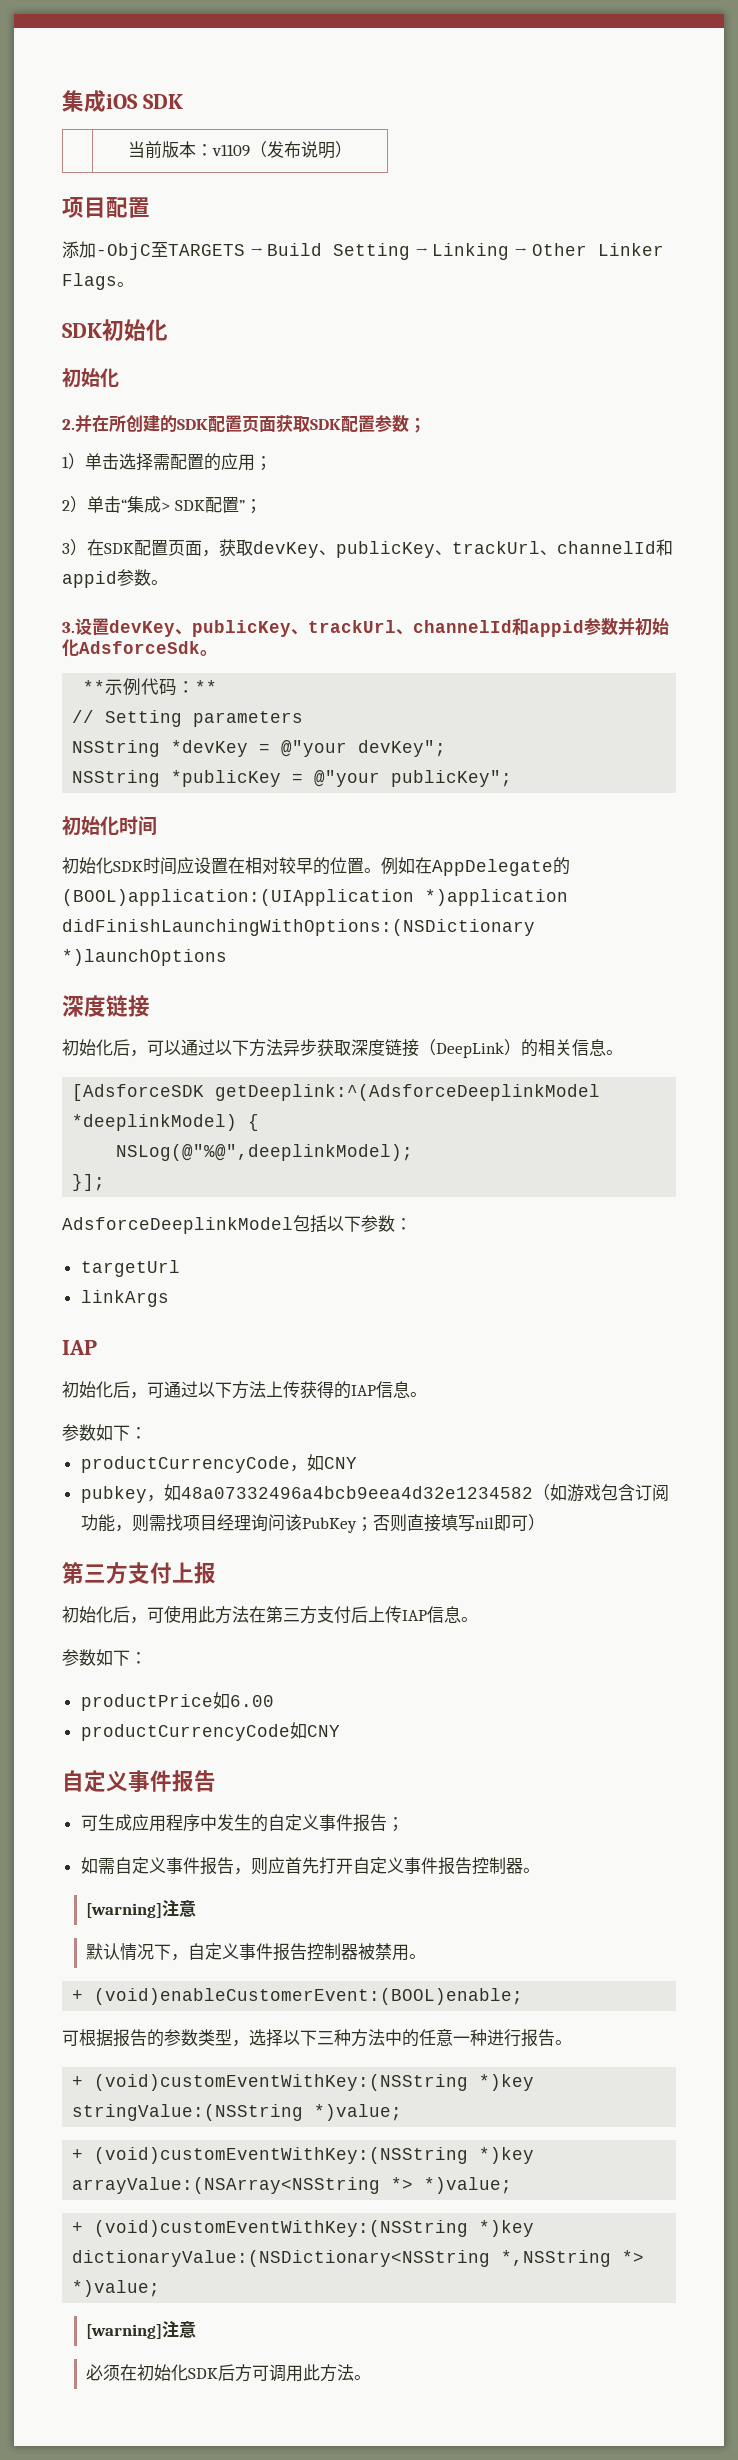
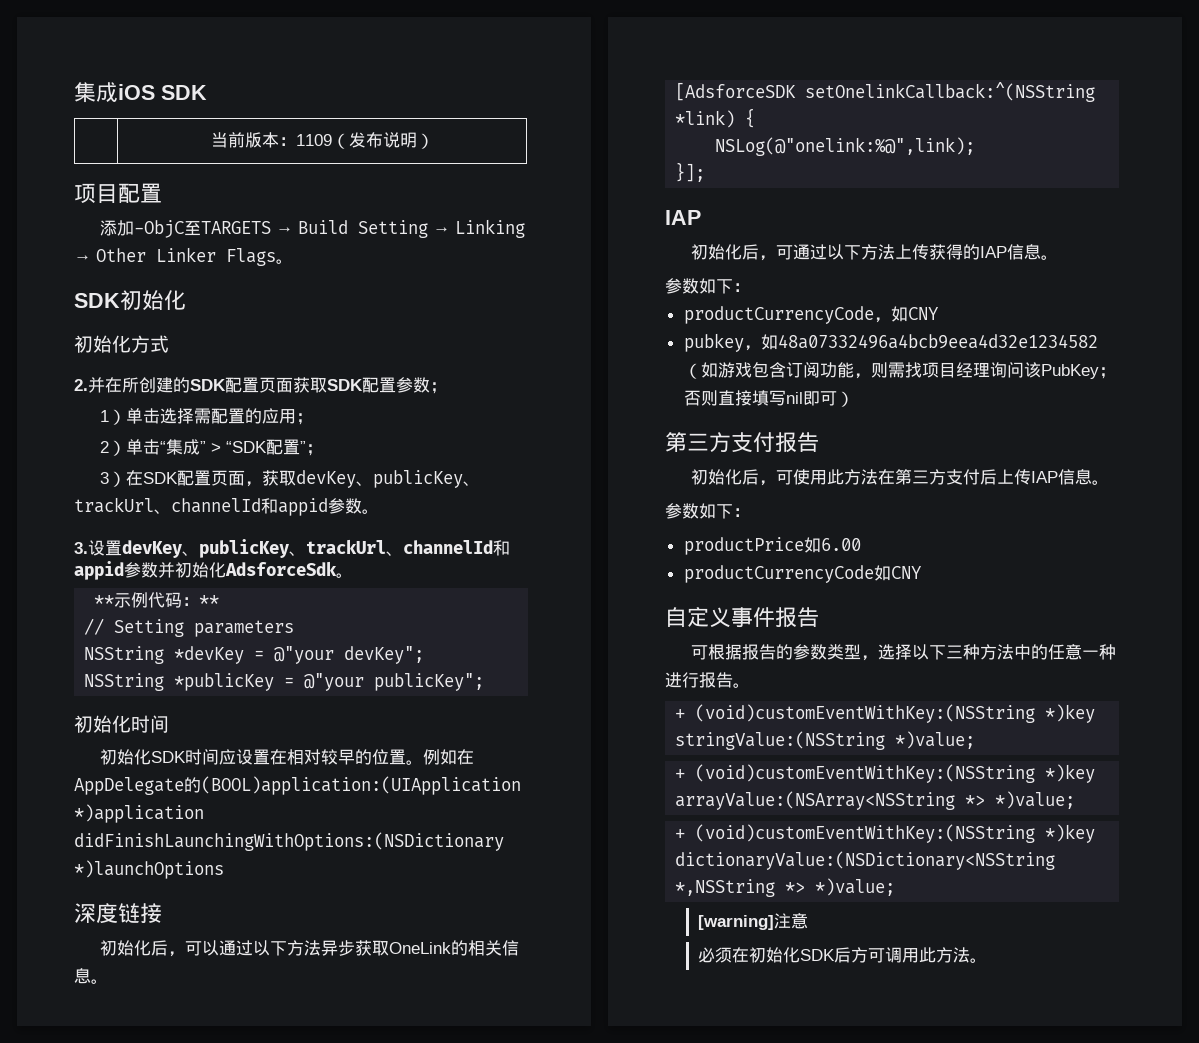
- | 当前版本：v1109（发布说明）
+ | 当前版本：1109（发布说明）
  SDK初始化
- 初始化
+ 初始化方式
- 2）单击“集成> SDK配置”；
+ 2）单击“集成” > “SDK配置”；
- 初始化后，可以通过以下方法异步获取深度链接（DeepLink）的相关信息。
+ 初始化后，可以通过以下方法异步获取OneLink的相关信息。
- [AdsforceSDK getDeeplink:^(AdsforceDeeplinkModel *deeplinkModel) {
+ [AdsforceSDK setOnelinkCallback:^(NSString *link) {
- NSLog(@"%@",deeplinkModel);
+ NSLog(@"onelink:%@",link);
- AdsforceDeeplinkModel包括以下参数：
- targetUrl
- linkArgs
- 第三方支付上报
+ 第三方支付报告
- 可生成应用程序中发生的自定义事件报告；
- 如需自定义事件报告，则应首先打开自定义事件报告控制器。
- [warning]注意
- 默认情况下，自定义事件报告控制器被禁用。
- + (void)enableCustomerEvent:(BOOL)enable;

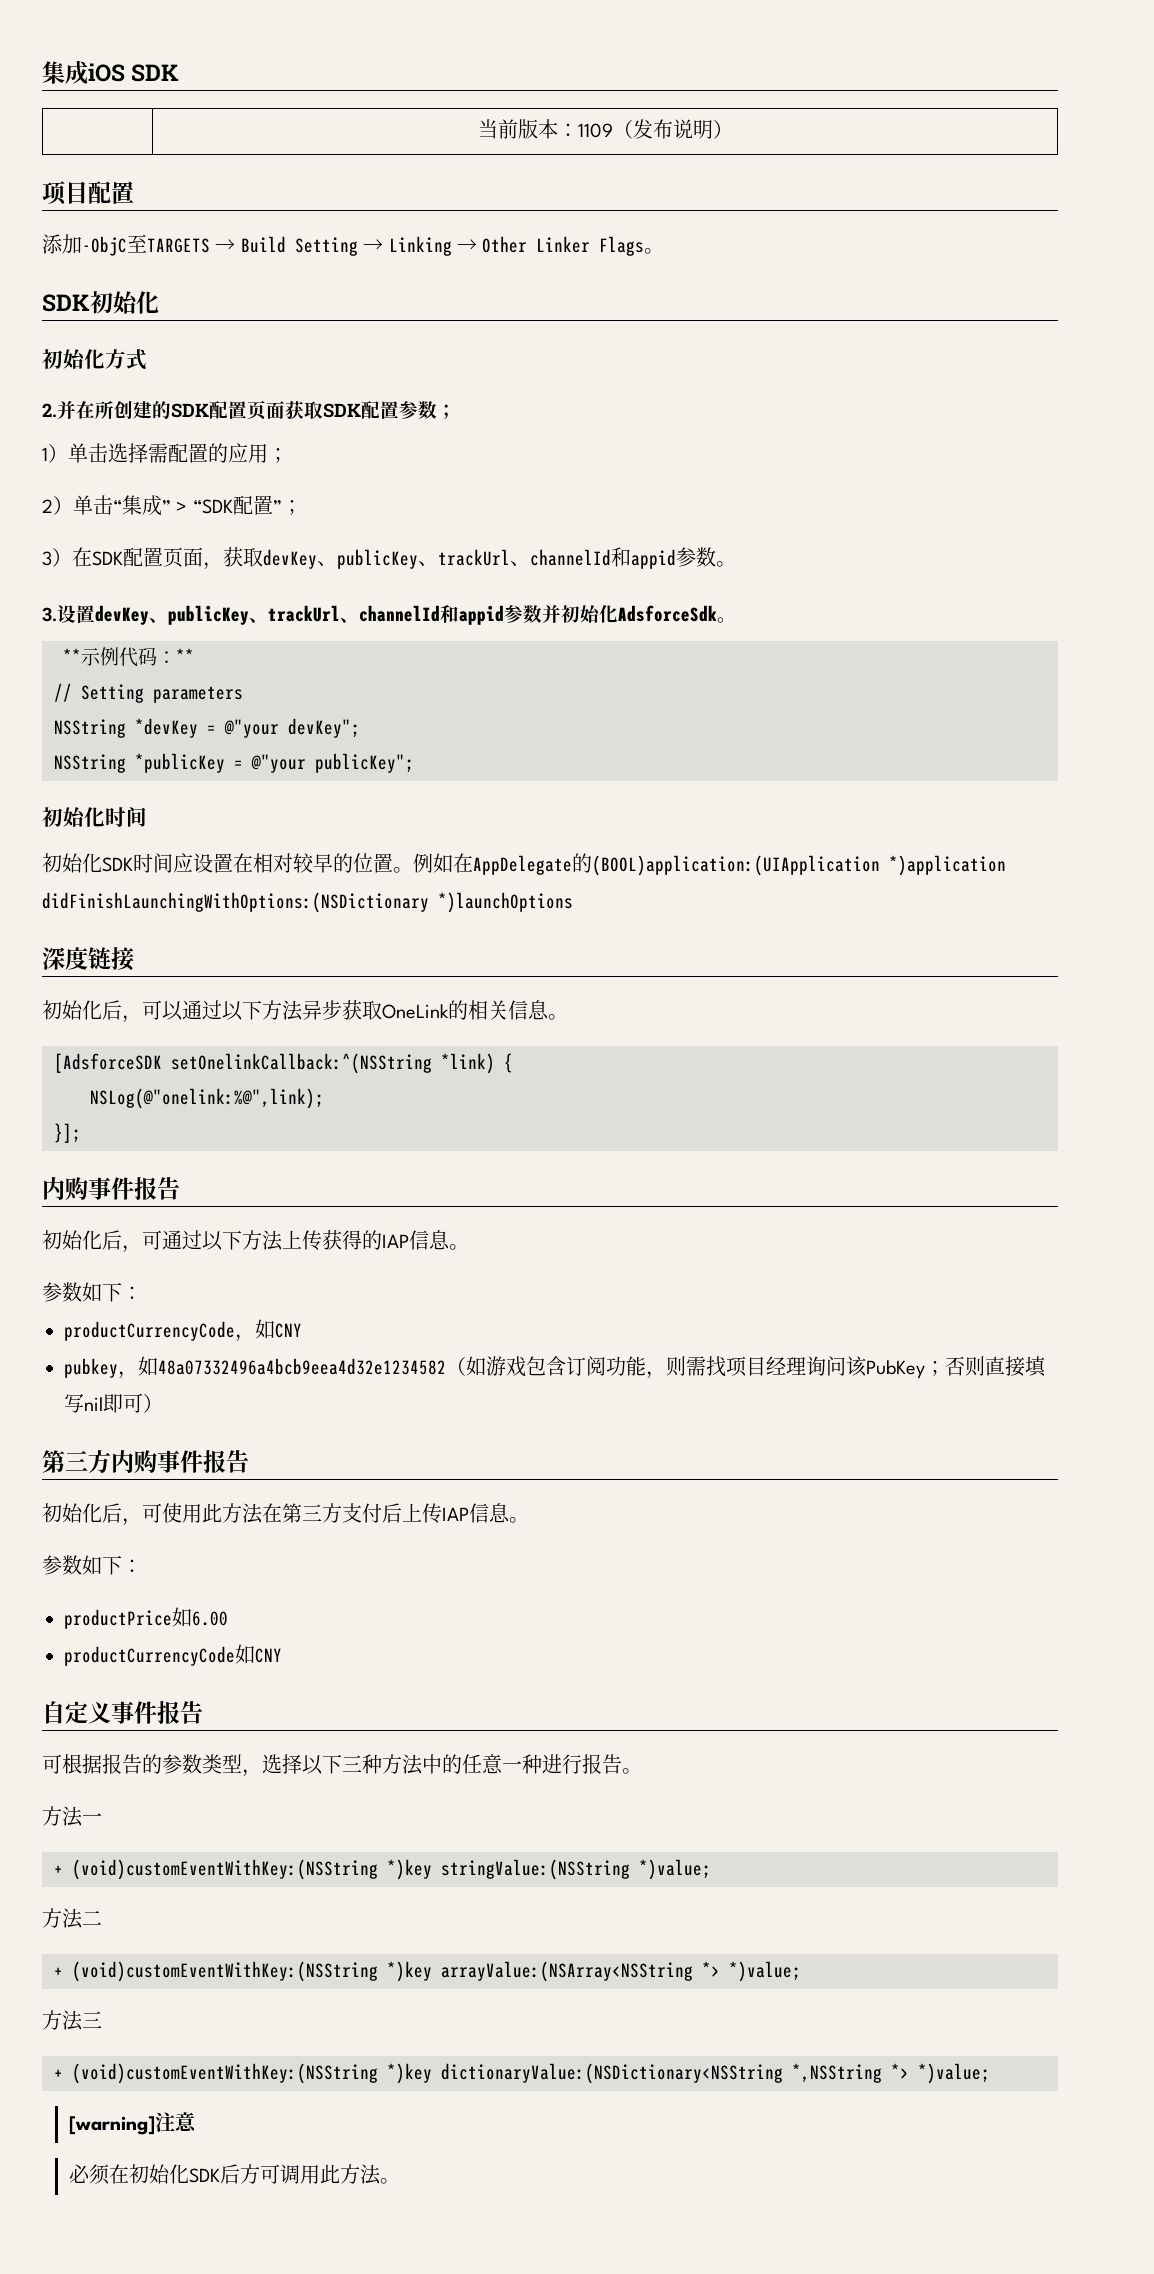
  }];
- IAP
+ 内购事件报告
- 第三方支付报告
+ 第三方内购事件报告
+ 方法一
+ 方法二
+ 方法三

